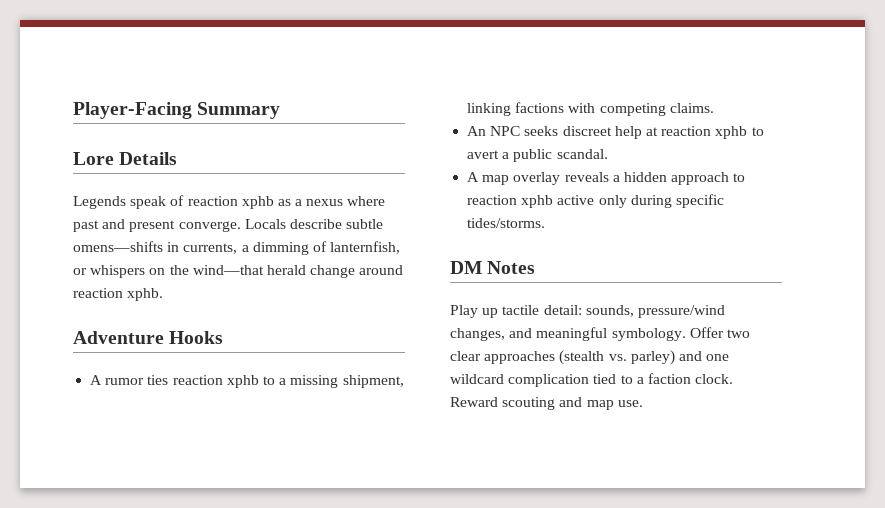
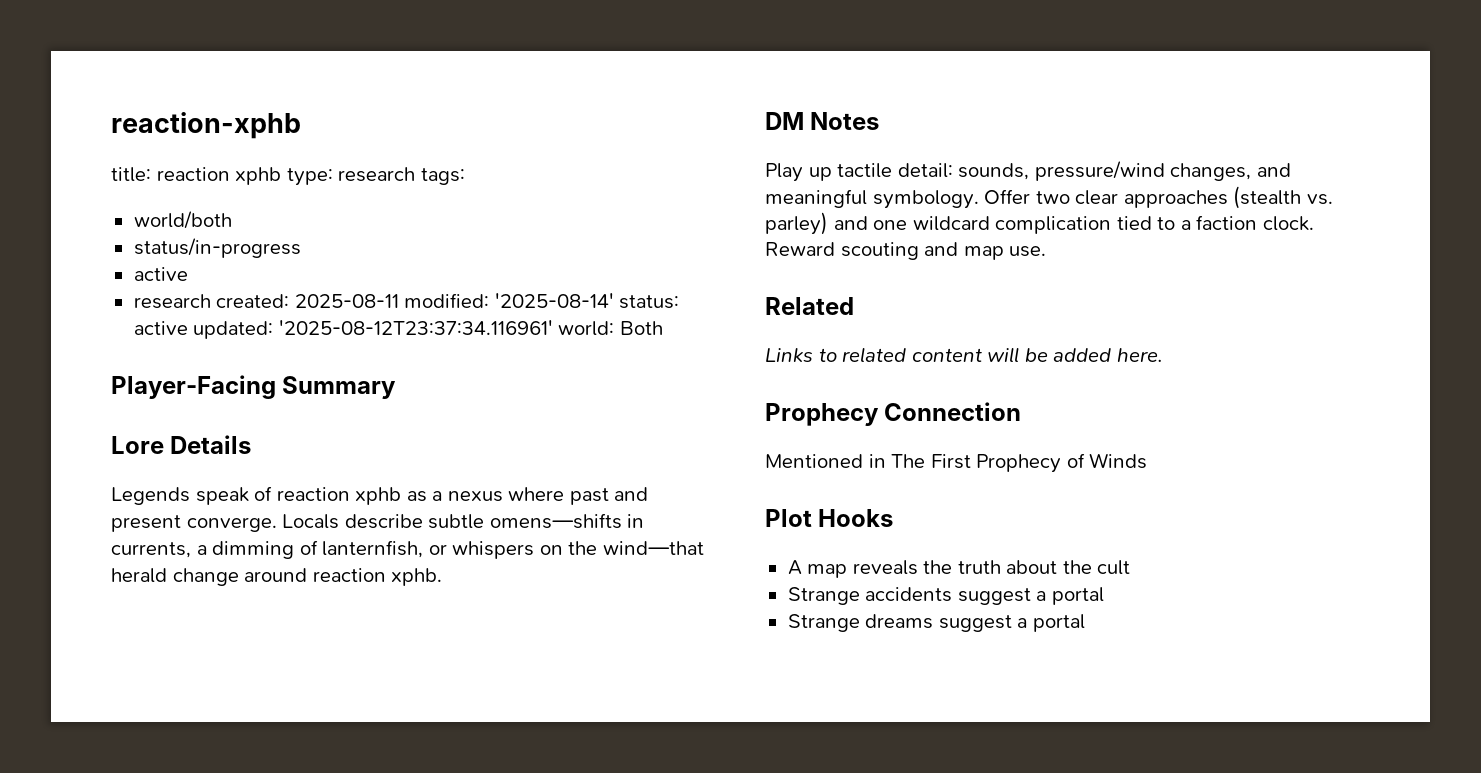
+ reaction-xphb
+ title: reaction xphb type: research tags:
+ world/both
+ status/in-progress
+ active
+ research created: 2025-08-11 modified: '2025-08-14' status: active updated: '2025-08-12T23:37:34.116961' world: Both
- Adventure Hooks
- A rumor ties reaction xphb to a missing shipment, linking factions with competing claims.
- An NPC seeks discreet help at reaction xphb to avert a public scandal.
- A map overlay reveals a hidden approach to reaction xphb active only during specific tides/storms.
+ Related
+ Links to related content will be added here.
+ Prophecy Connection
+ Mentioned in The First Prophecy of Winds
+ Plot Hooks
+ A map reveals the truth about the cult
+ Strange accidents suggest a portal
+ Strange dreams suggest a portal

